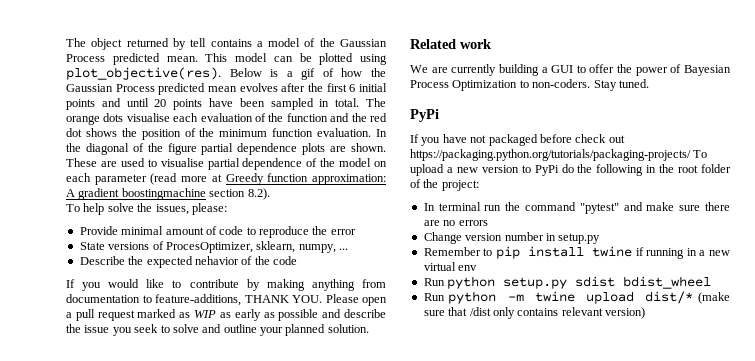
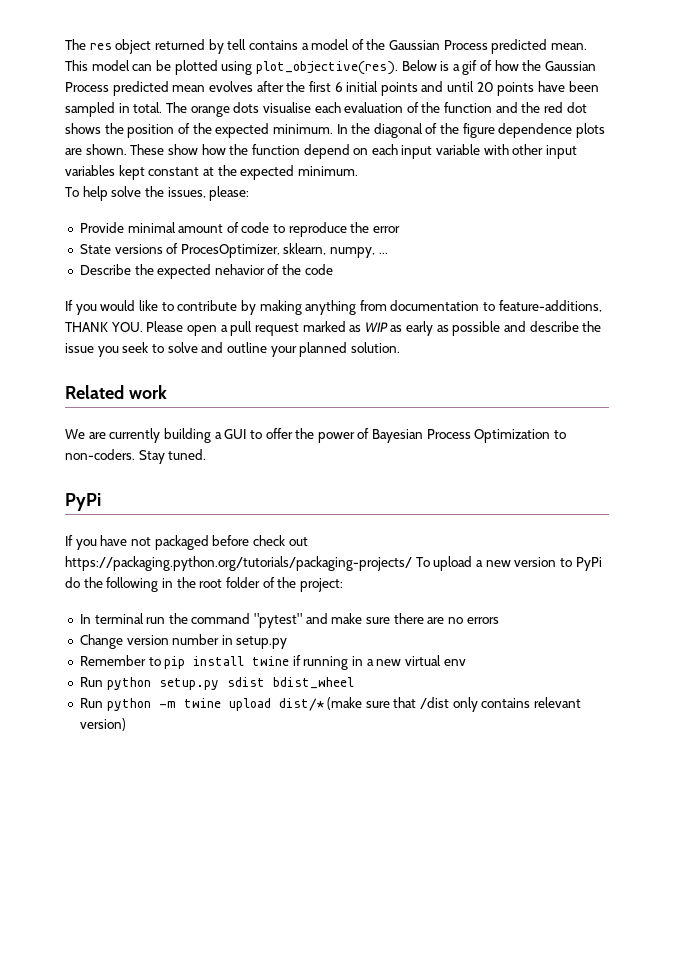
- The object returned by tell contains a model of the Gaussian Process predicted mean.
+ The res object returned by tell contains a model of the Gaussian Process predicted mean.
- The orange dots visualise each evaluation of the function and the red dot shows the position of the minimum function evaluation.
+ The orange dots visualise each evaluation of the function and the red dot shows the position of the expected minimum.
- In the diagonal of the figure partial dependence plots are shown.
+ In the diagonal of the figure dependence plots are shown.
- These are used to visualise partial dependence of the model on each parameter (read more at Greedy function approximation: A gradient boostingmachine section 8.2).
+ These show how the function depend on each input variable with other input variables kept constant at the expected minimum.

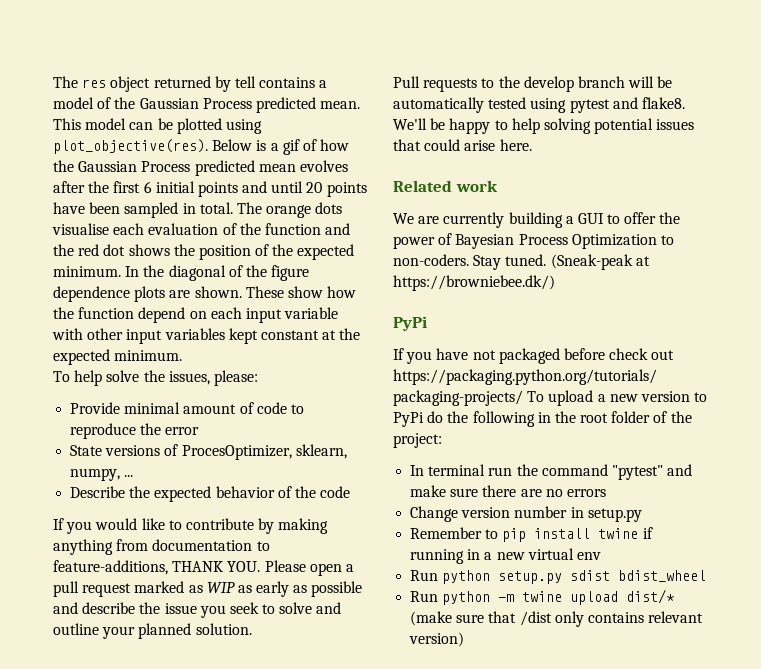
- Describe the expected nehavior of the code
+ Describe the expected behavior of the code
+ Pull requests to the develop branch will be automatically tested using pytest and flake8. We'll be happy to help solving potential issues that could arise here.
+ (Sneak-peak at https://browniebee.dk/)

